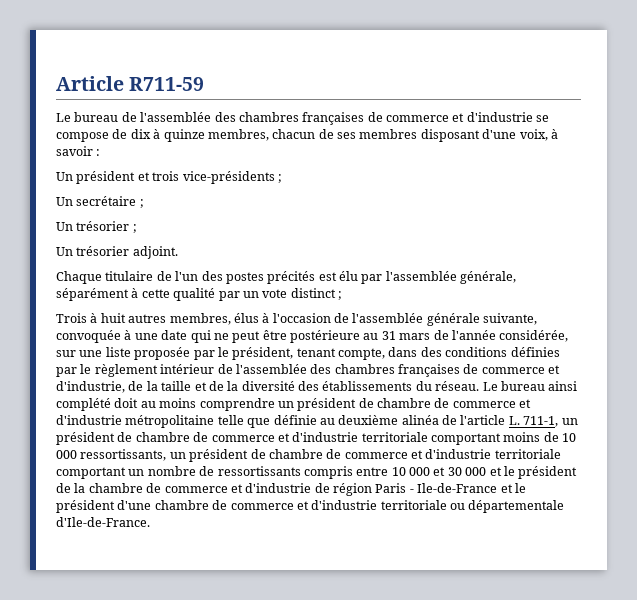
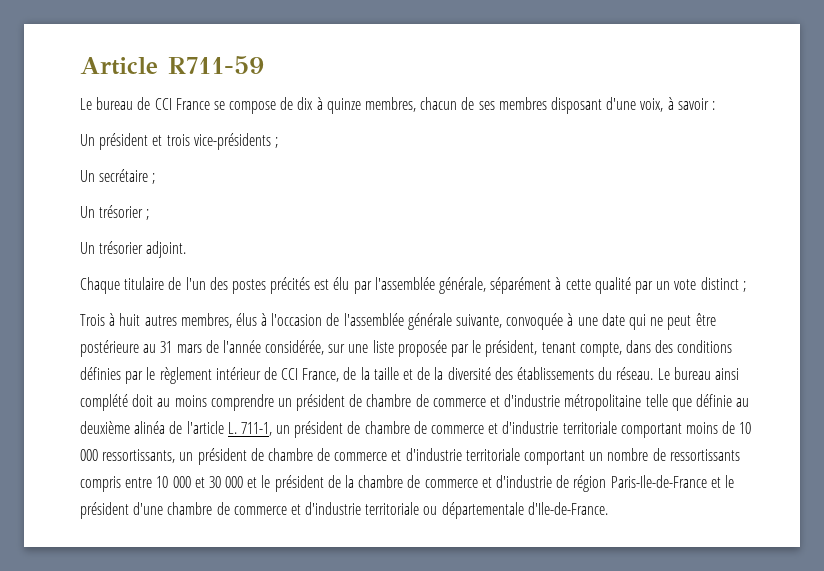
- Le bureau de l'assemblée des chambres françaises de commerce et d'industrie se compose de dix à quinze membres, chacun de ses membres disposant d'une voix, à savoir :
+ Le bureau de CCI France se compose de dix à quinze membres, chacun de ses membres disposant d'une voix, à savoir :
- Trois à huit autres membres, élus à l'occasion de l'assemblée générale suivante, convoquée à une date qui ne peut être postérieure au 31 mars de l'année considérée, sur une liste proposée par le président, tenant compte, dans des conditions définies par le règlement intérieur de l'assemblée des chambres françaises de commerce et d'industrie, de la taille et de la diversité des établissements du réseau.
+ Trois à huit autres membres, élus à l'occasion de l'assemblée générale suivante, convoquée à une date qui ne peut être postérieure au 31 mars de l'année considérée, sur une liste proposée par le président, tenant compte, dans des conditions définies par le règlement intérieur de CCI France, de la taille et de la diversité des établissements du réseau.
- Le bureau ainsi complété doit au moins comprendre un président de chambre de commerce et d'industrie métropolitaine telle que définie au deuxième alinéa de l'article L. 711-1, un président de chambre de commerce et d'industrie territoriale comportant moins de 10 000 ressortissants, un président de chambre de commerce et d'industrie territoriale comportant un nombre de ressortissants compris entre 10 000 et 30 000 et le président de la chambre de commerce et d'industrie de région Paris - Ile-de-France et le président d'une chambre de commerce et d'industrie territoriale ou départementale d'Ile-de-France.
+ Le bureau ainsi complété doit au moins comprendre un président de chambre de commerce et d'industrie métropolitaine telle que définie au deuxième alinéa de l'article L. 711-1, un président de chambre de commerce et d'industrie territoriale comportant moins de 10 000 ressortissants, un président de chambre de commerce et d'industrie territoriale comportant un nombre de ressortissants compris entre 10 000 et 30 000 et le président de la chambre de commerce et d'industrie de région Paris-Ile-de-France et le président d'une chambre de commerce et d'industrie territoriale ou départementale d'Ile-de-France.

